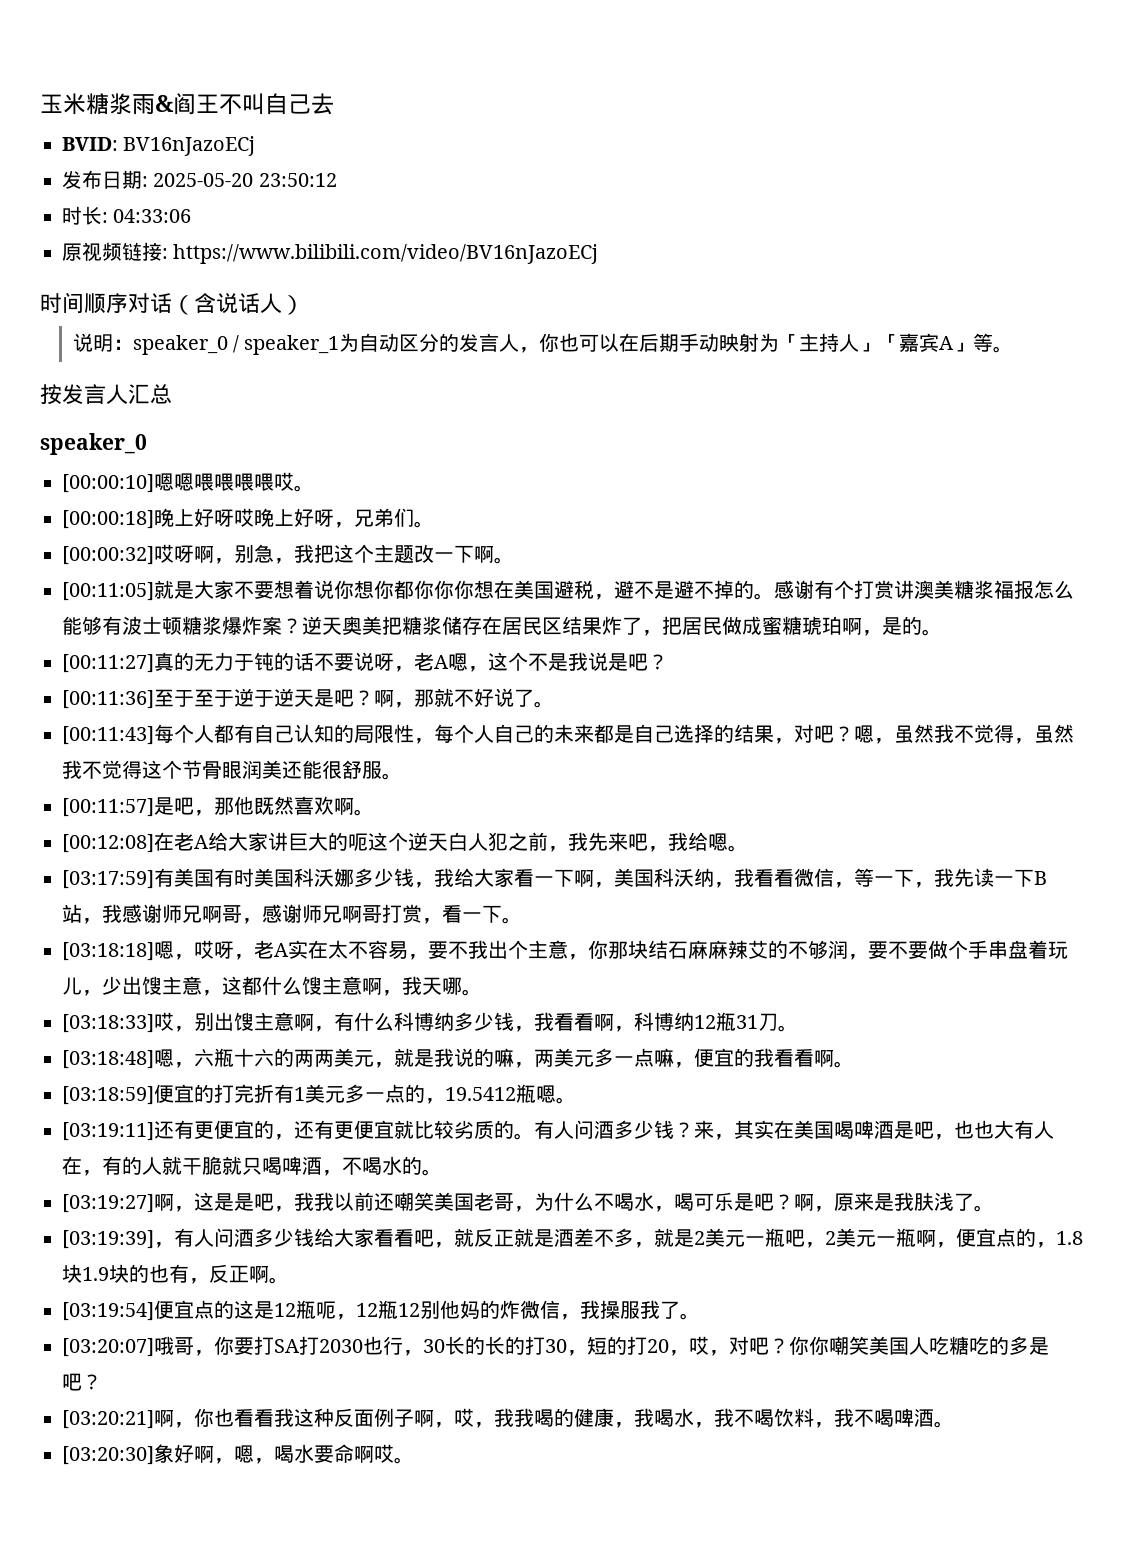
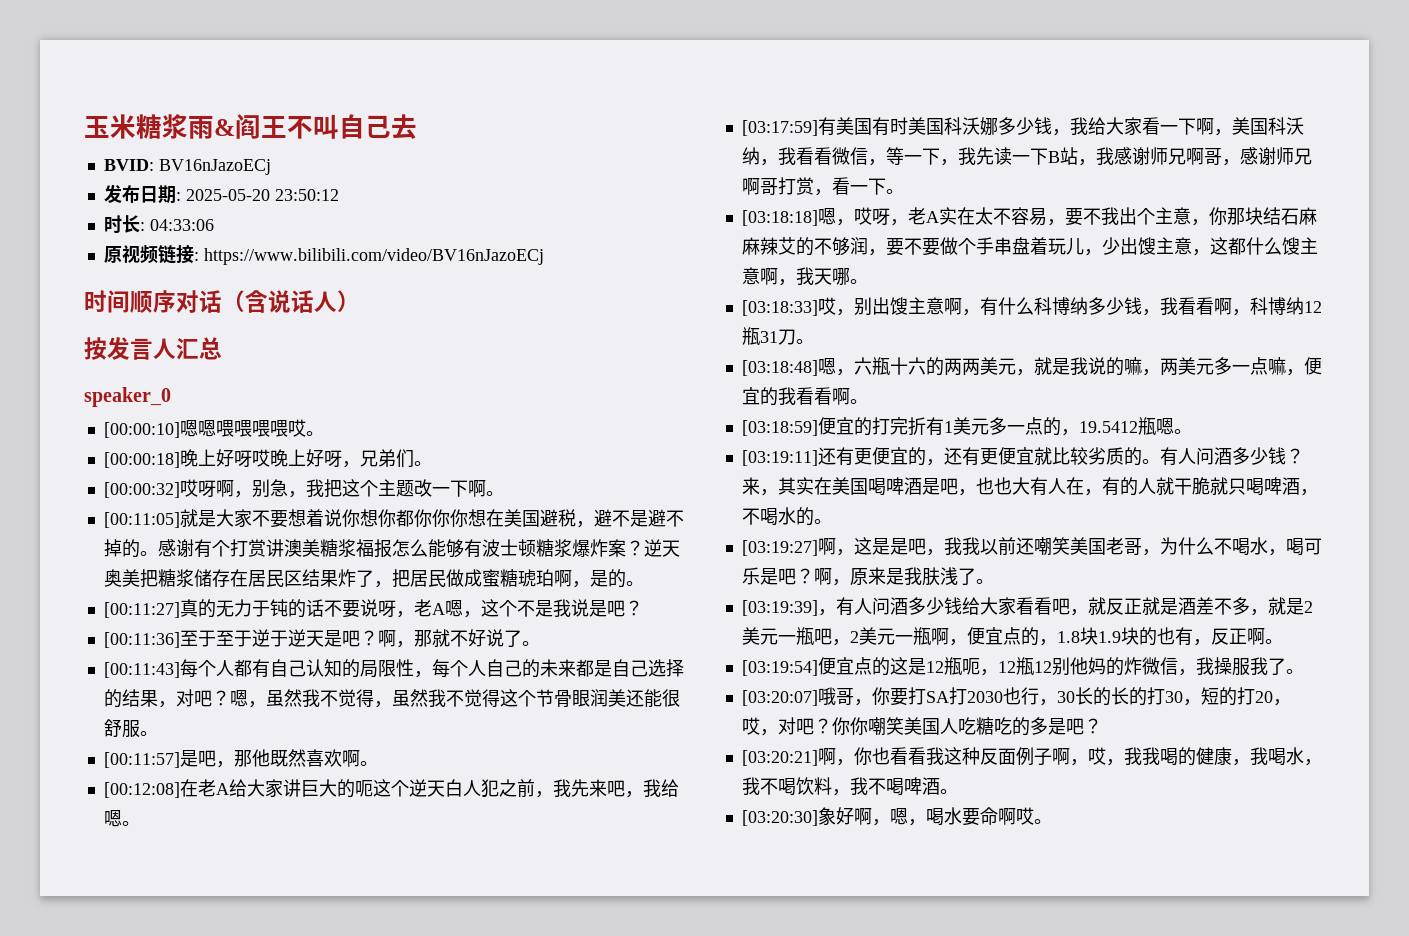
- 说明：speaker_0 / speaker_1为自动区分的发言人，你也可以在后期手动映射为「主持人」「嘉宾A」等。

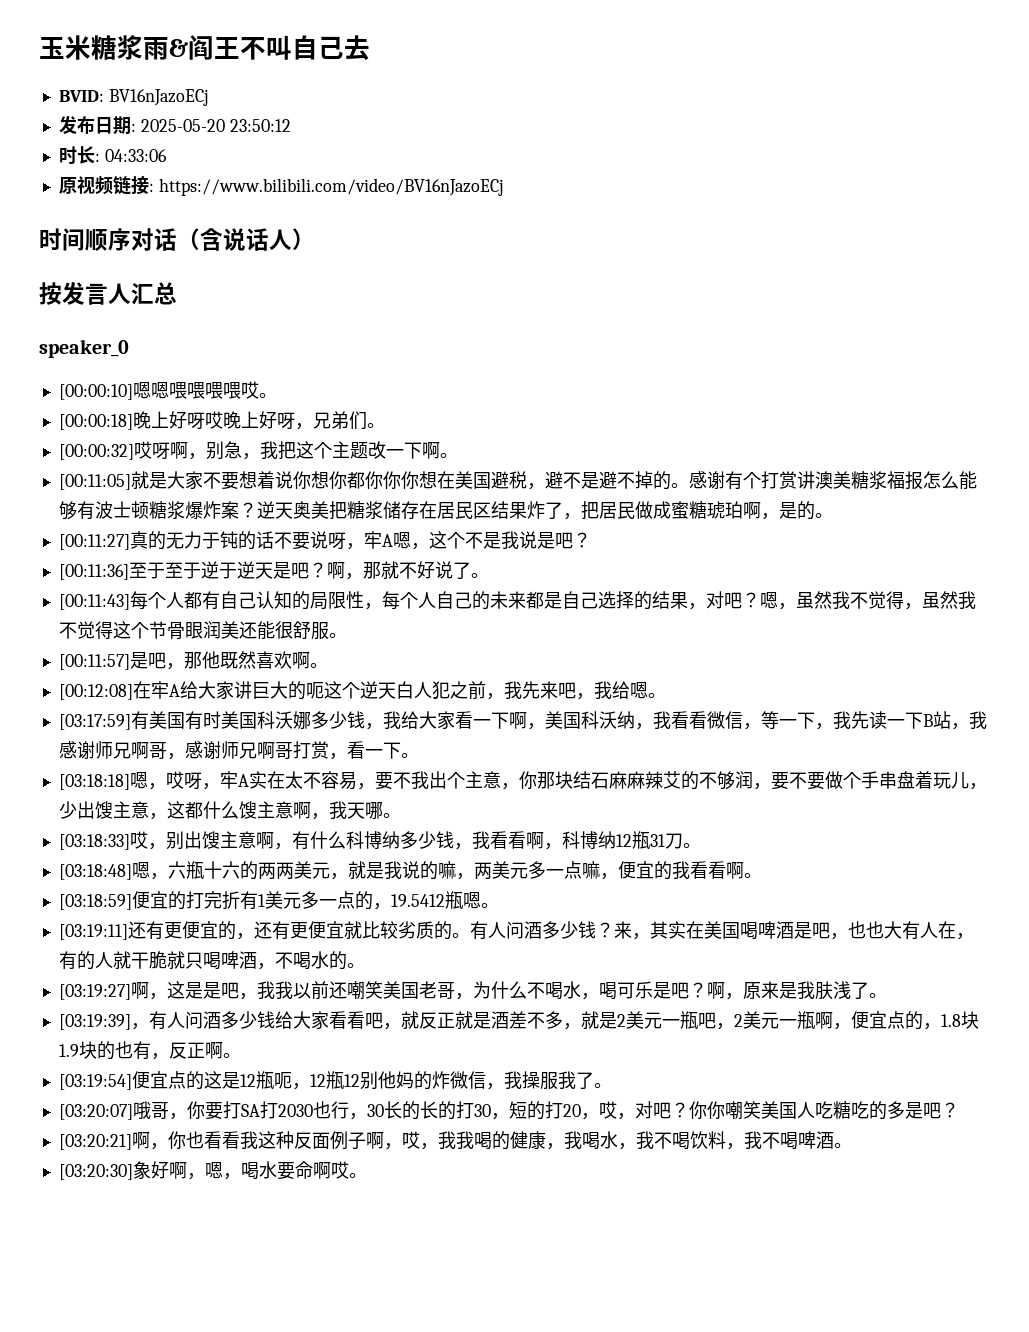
- [00:11:27]真的无力于钝的话不要说呀，老A嗯，这个不是我说是吧？
+ [00:11:27]真的无力于钝的话不要说呀，牢A嗯，这个不是我说是吧？
- [00:12:08]在老A给大家讲巨大的呃这个逆天白人犯之前，我先来吧，我给嗯。
+ [00:12:08]在牢A给大家讲巨大的呃这个逆天白人犯之前，我先来吧，我给嗯。
- [03:18:18]嗯，哎呀，老A实在太不容易，要不我出个主意，你那块结石麻麻辣艾的不够润，要不要做个手串盘着玩儿，少出馊主意，这都什么馊主意啊，我天哪。
+ [03:18:18]嗯，哎呀，牢A实在太不容易，要不我出个主意，你那块结石麻麻辣艾的不够润，要不要做个手串盘着玩儿，少出馊主意，这都什么馊主意啊，我天哪。

